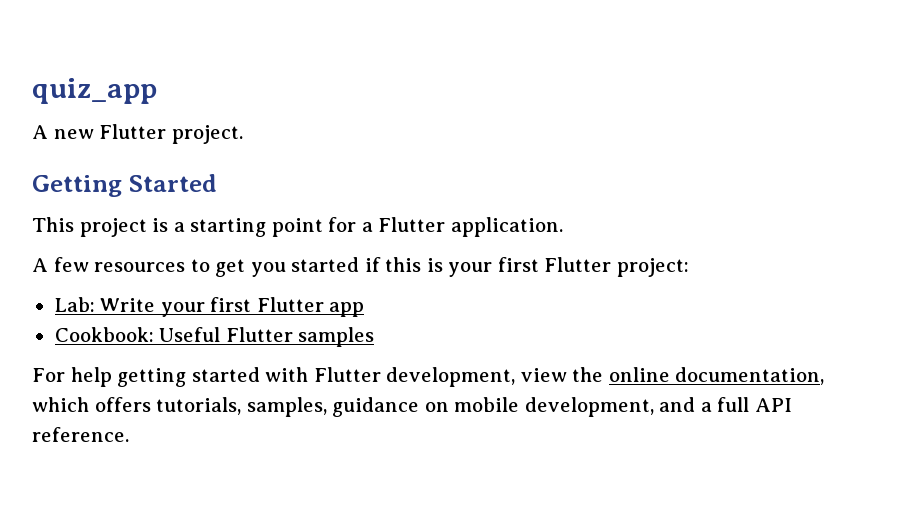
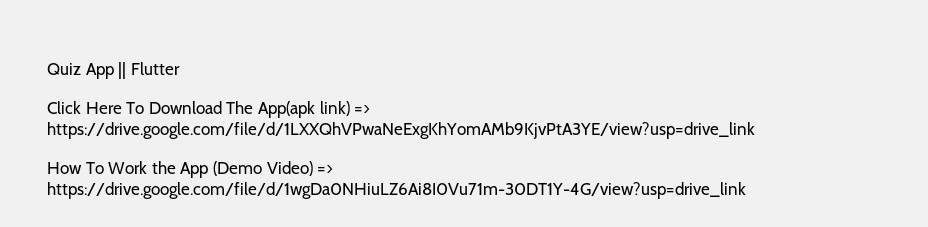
- quiz_app
- A new Flutter project.
- Getting Started
- This project is a starting point for a Flutter application.
- A few resources to get you started if this is your first Flutter project:
- Lab: Write your first Flutter app
- Cookbook: Useful Flutter samples
- For help getting started with Flutter development, view the online documentation, which offers tutorials, samples, guidance on mobile development, and a full API reference.
+ Quiz App || Flutter
+ Click Here To Download The App(apk link) => https://drive.google.com/file/d/1LXXQhVPwaNeExgKhYomAMb9KjvPtA3YE/view?usp=drive_link
+ How To Work the App (Demo Video) => https://drive.google.com/file/d/1wgDa0NHiuLZ6Ai8I0Vu71m-30DT1Y-4G/view?usp=drive_link

